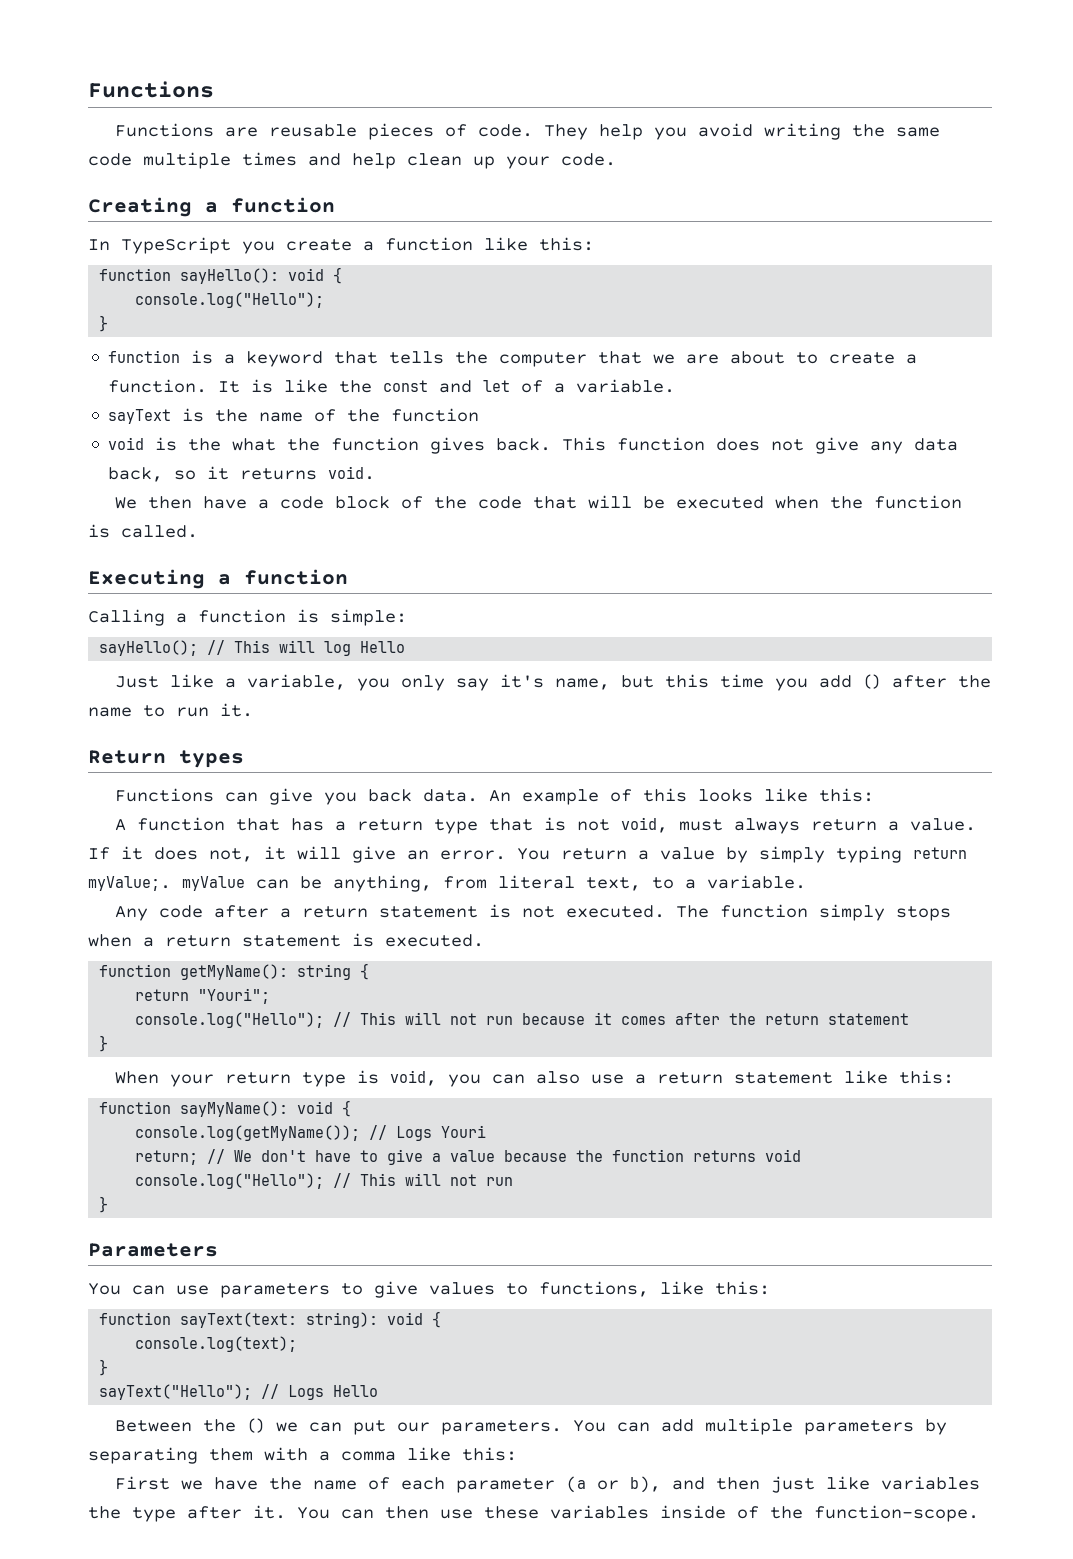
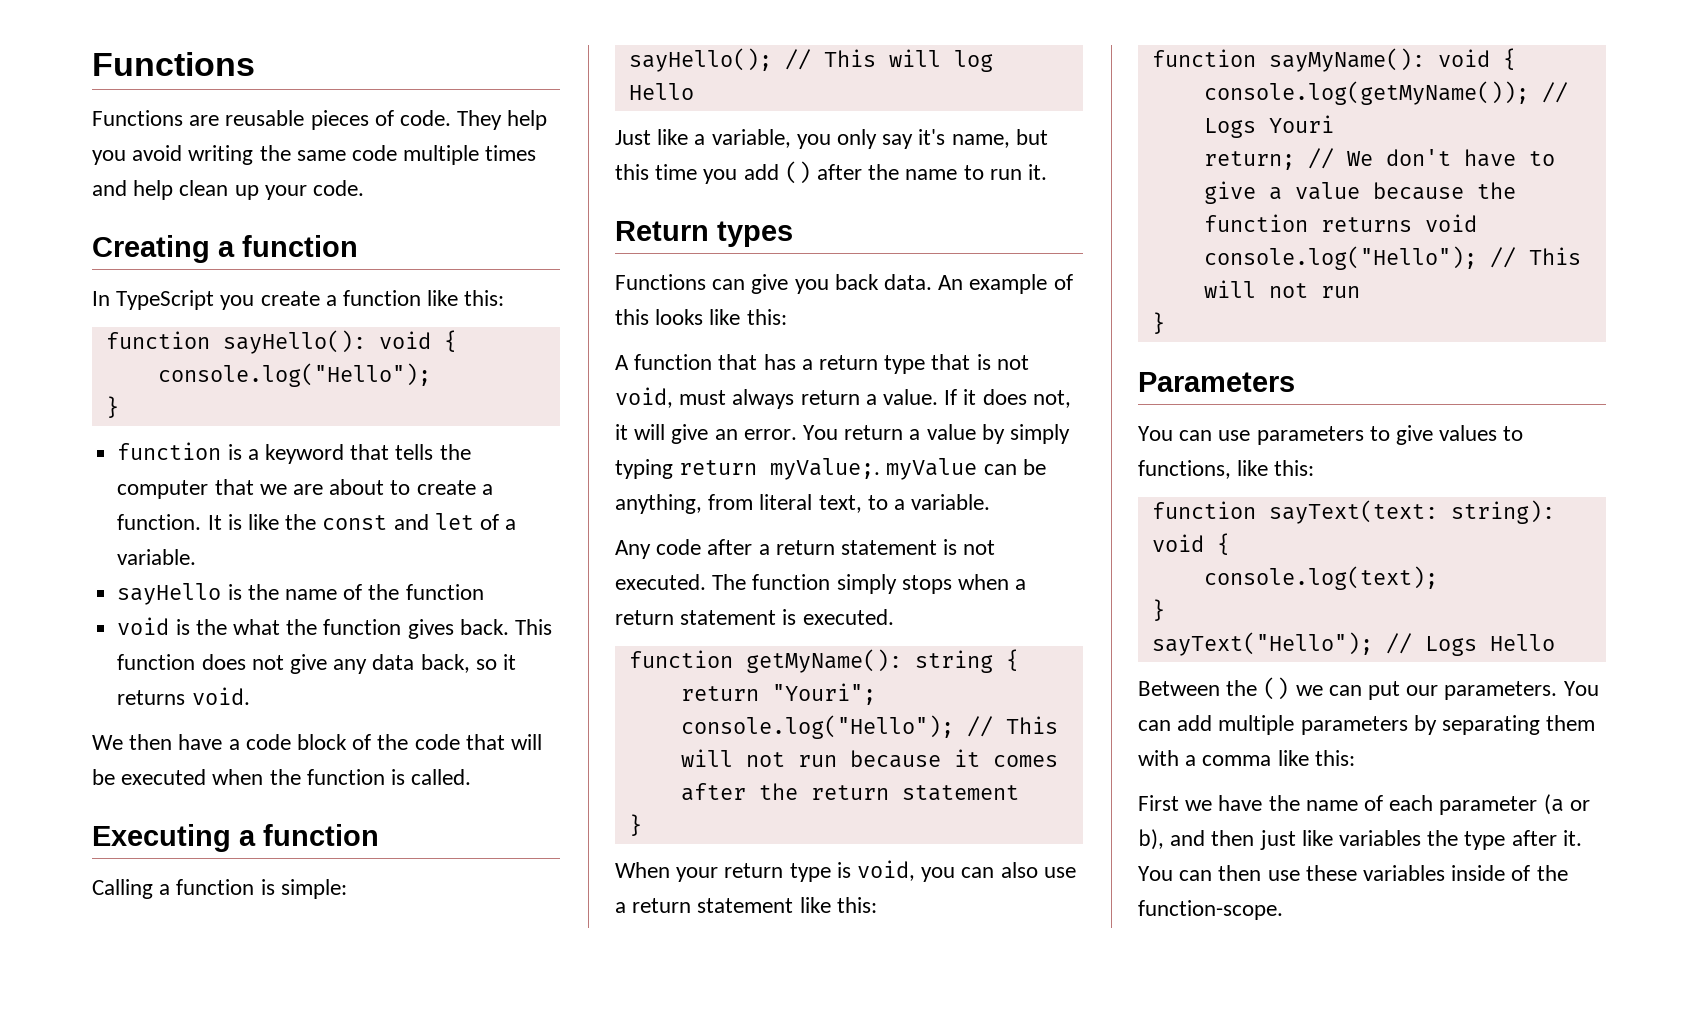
- sayText is the name of the function
+ sayHello is the name of the function

